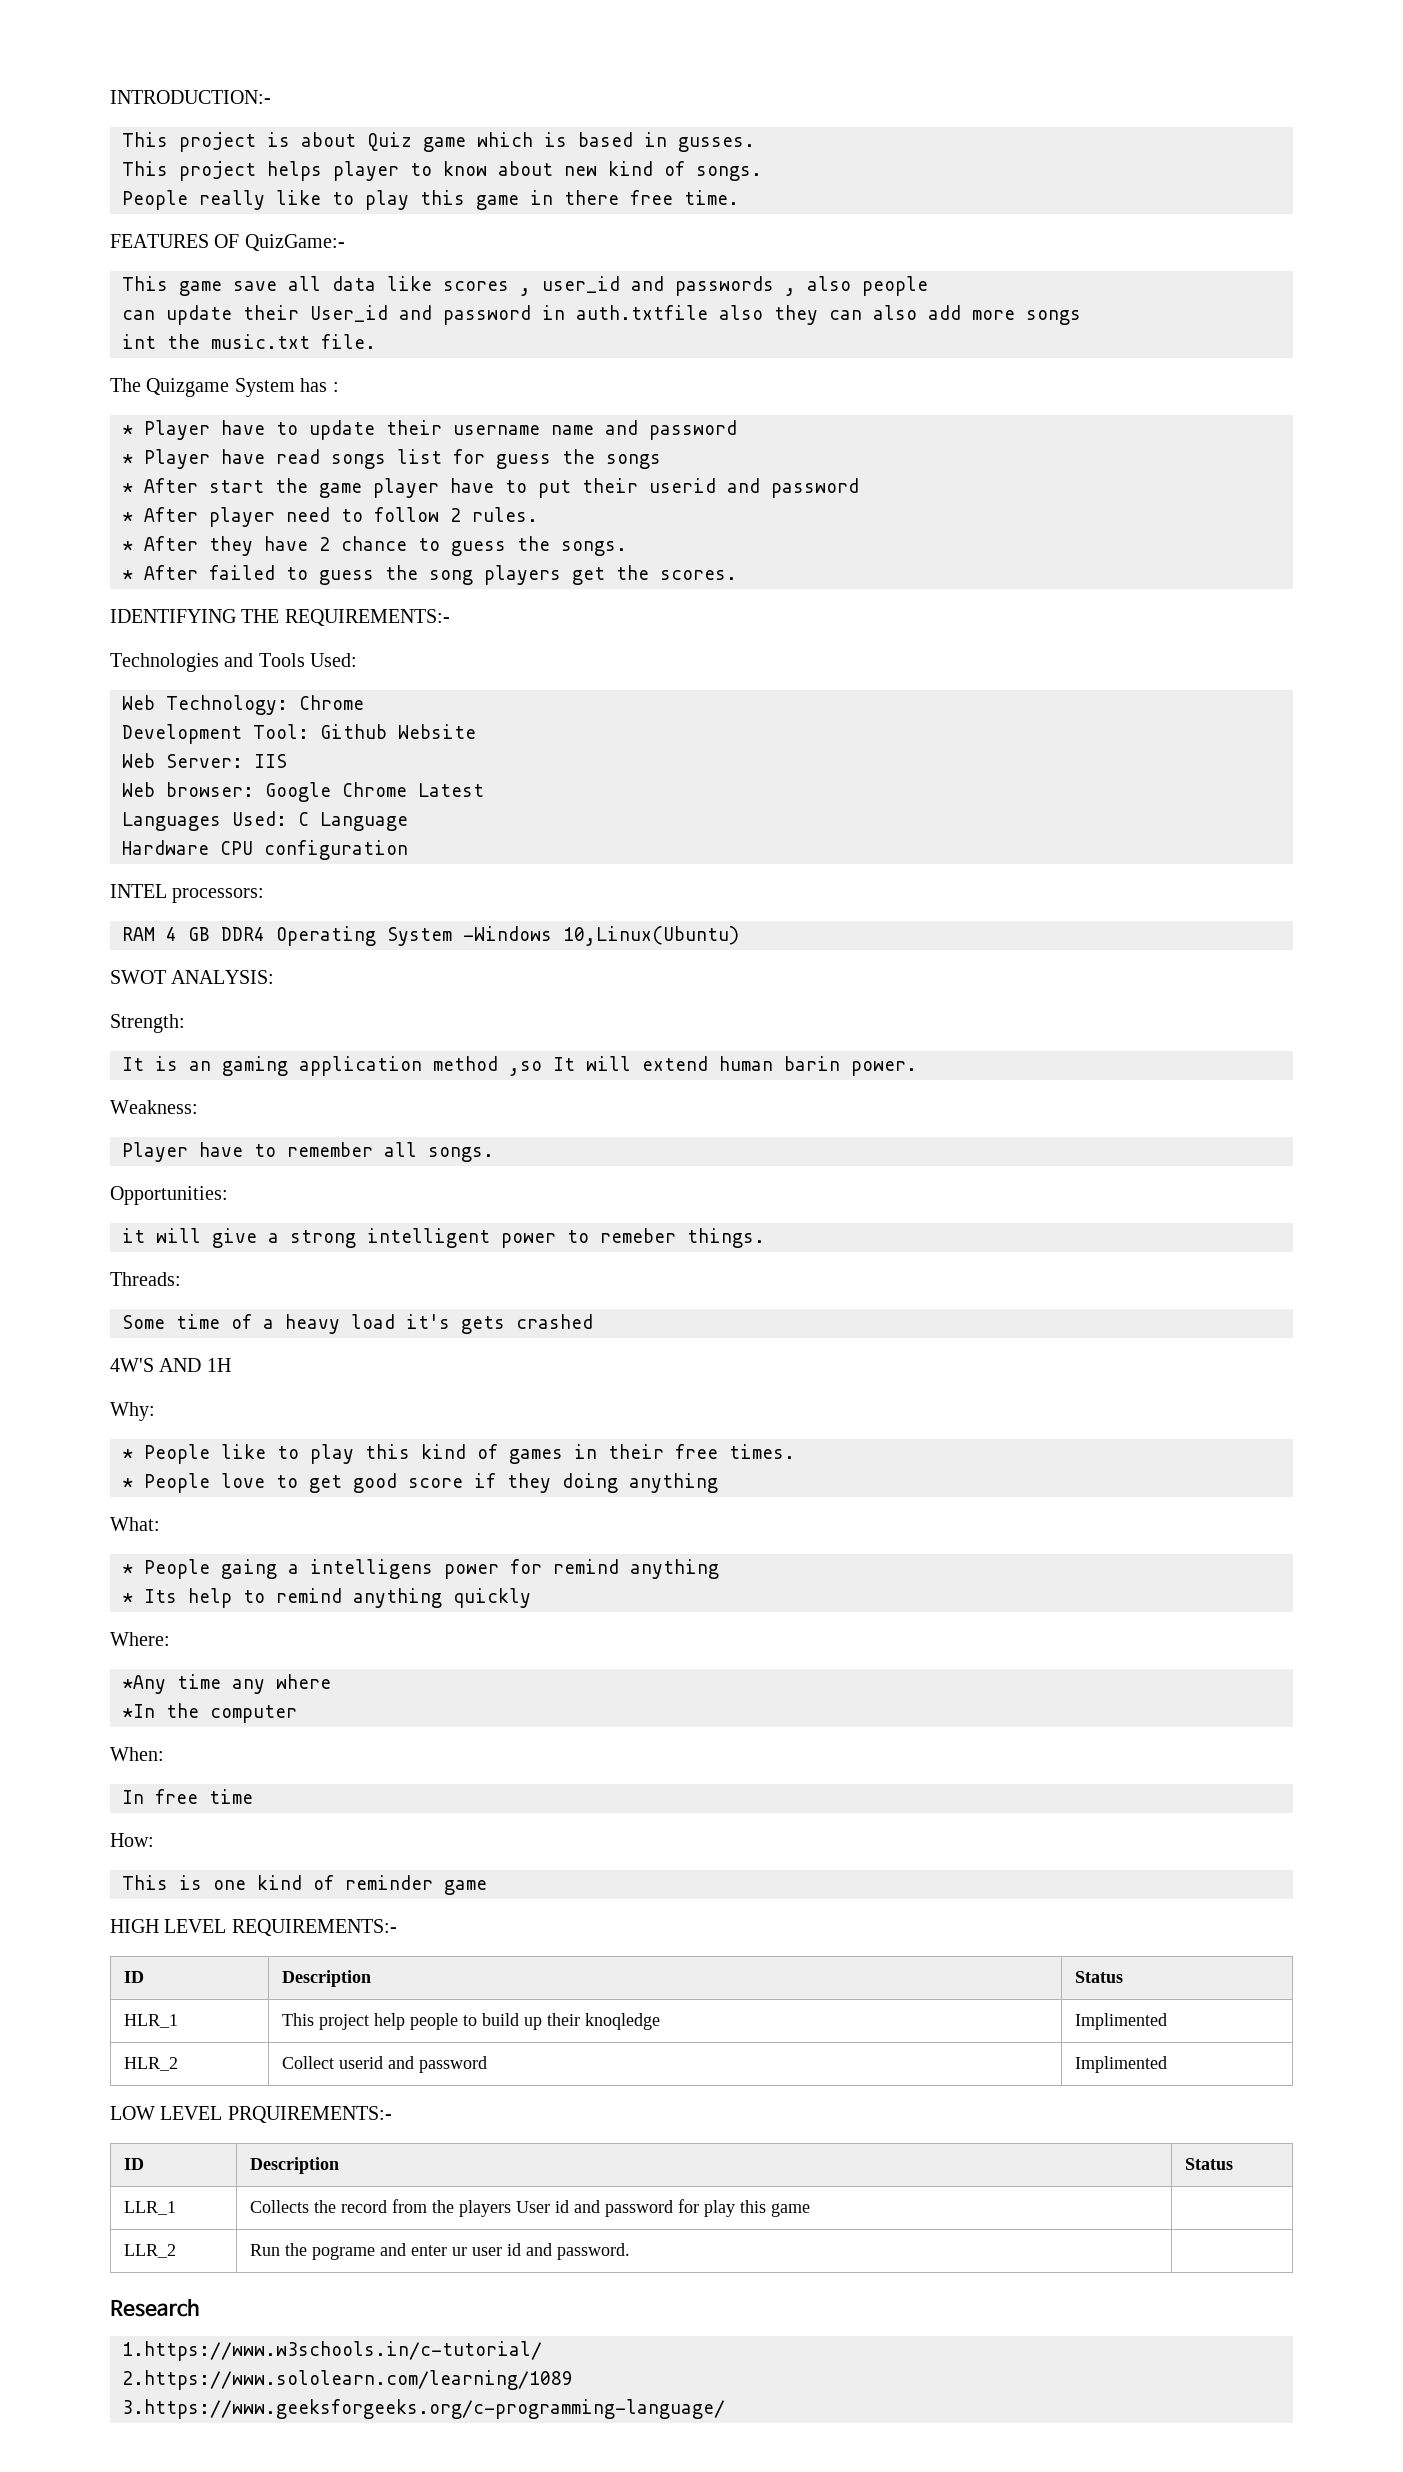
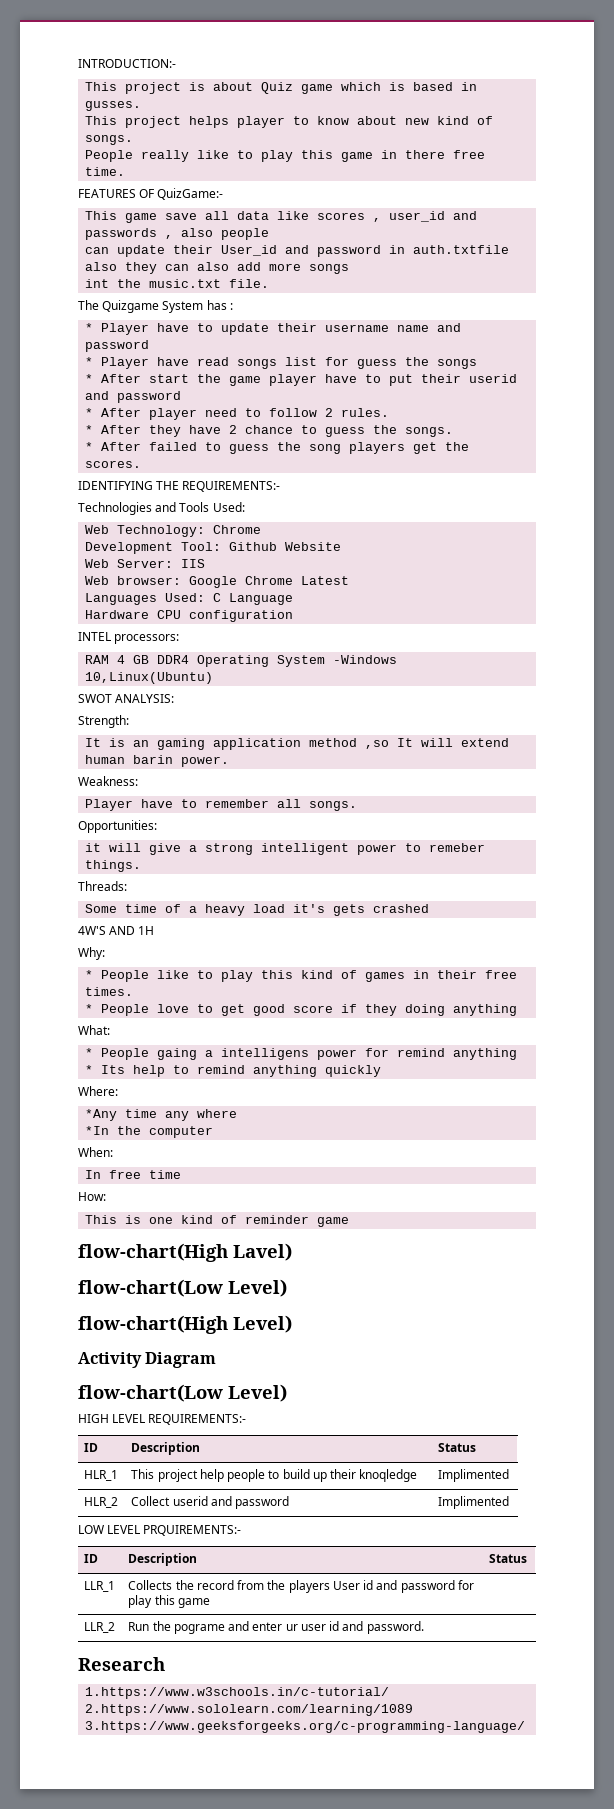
+ flow-chart(High Lavel)
+ flow-chart(Low Level)
+ flow-chart(High Level)
+ Activity Diagram
+ flow-chart(Low Level)

